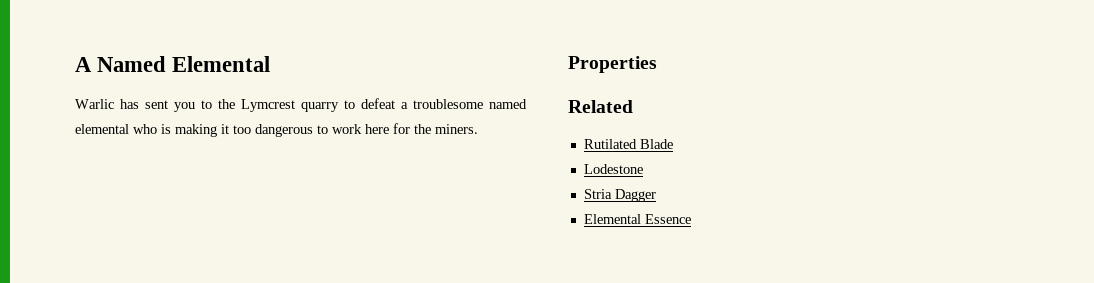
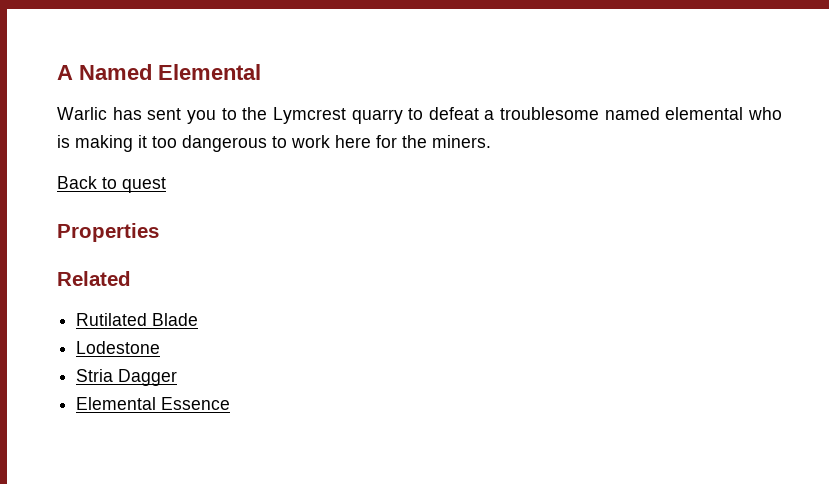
+ Back to quest

